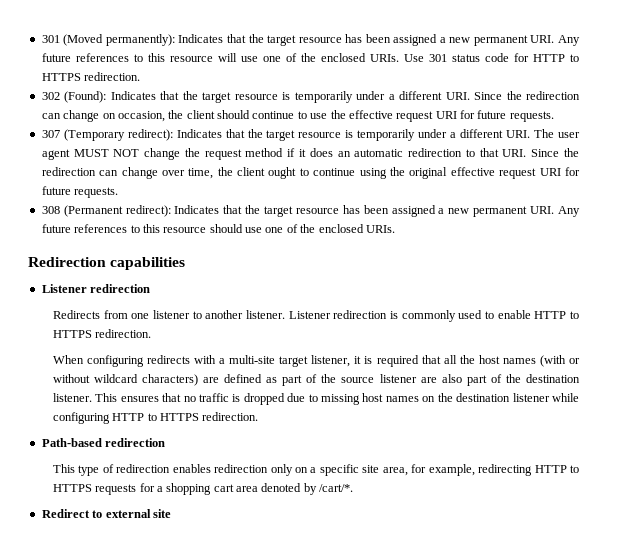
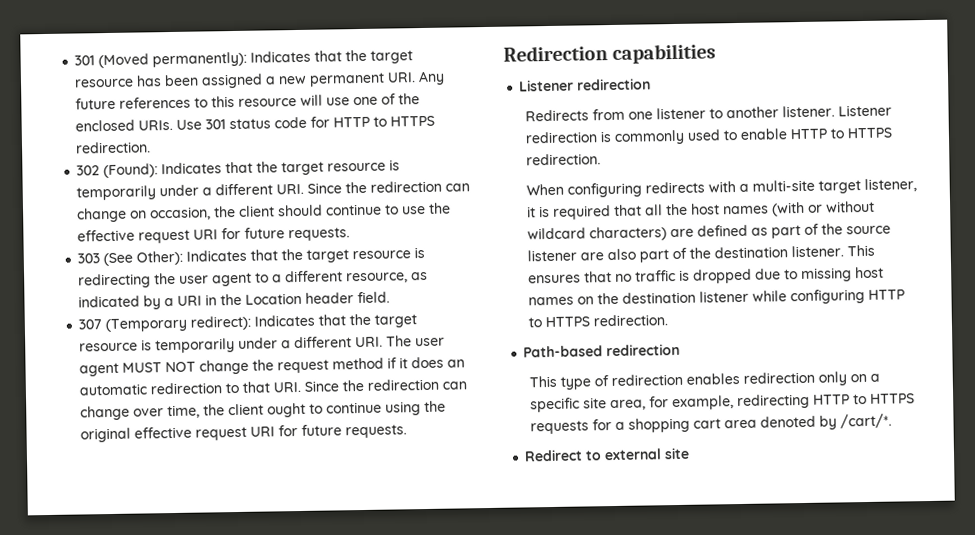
+ 303 (See Other): Indicates that the target resource is redirecting the user agent to a different resource, as indicated by a URI in the Location header field.
- 308 (Permanent redirect): Indicates that the target resource has been assigned a new permanent URI. Any future references to this resource should use one of the enclosed URIs.

